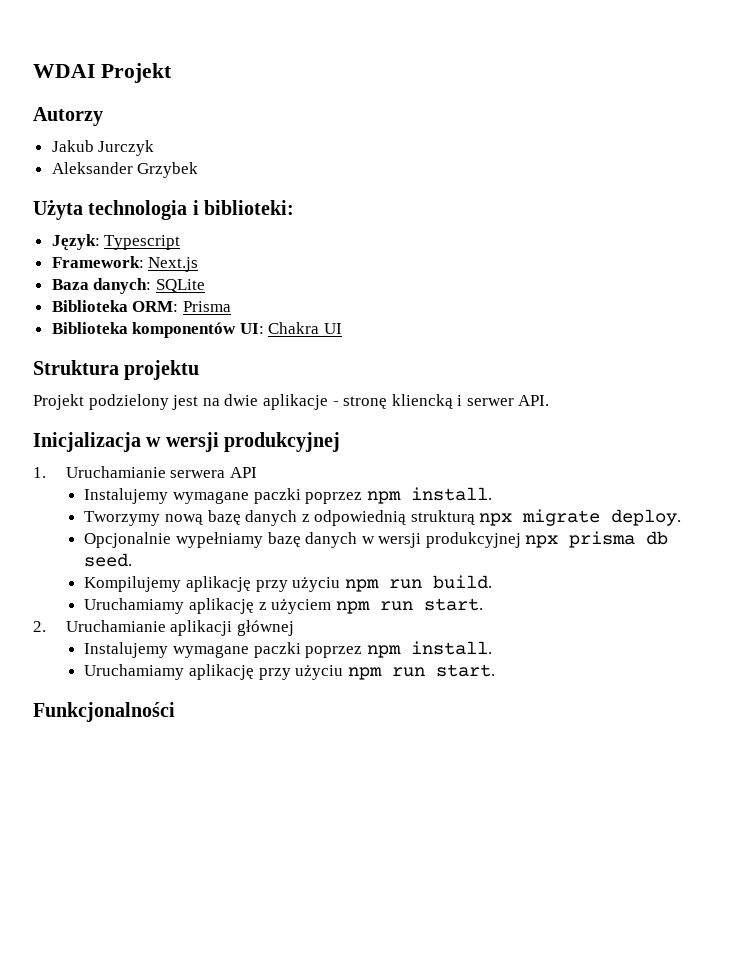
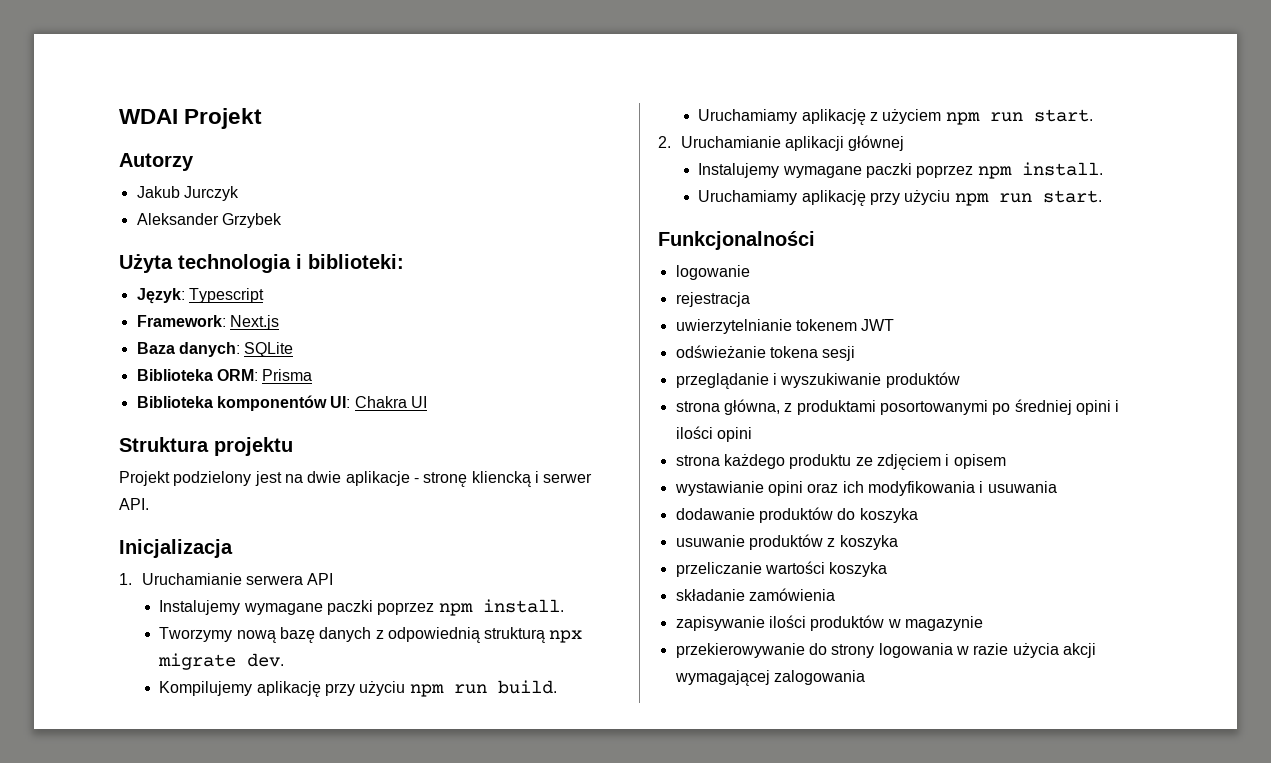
- Inicjalizacja w wersji produkcyjnej
+ Inicjalizacja
- Tworzymy nową bazę danych z odpowiednią strukturą npx migrate deploy.
- Opcjonalnie wypełniamy bazę danych w wersji produkcyjnej npx prisma db seed.
+ Tworzymy nową bazę danych z odpowiednią strukturą npx migrate dev.
+ logowanie
+ rejestracja
+ uwierzytelnianie tokenem JWT
+ odświeżanie tokena sesji
+ przeglądanie i wyszukiwanie produktów
+ strona główna, z produktami posortowanymi po średniej opini i ilości opini
+ strona każdego produktu ze zdjęciem i opisem
+ wystawianie opini oraz ich modyfikowania i usuwania
+ dodawanie produktów do koszyka
+ usuwanie produktów z koszyka
+ przeliczanie wartości koszyka
+ składanie zamówienia
+ zapisywanie ilości produktów w magazynie
+ przekierowywanie do strony logowania w razie użycia akcji wymagającej zalogowania

